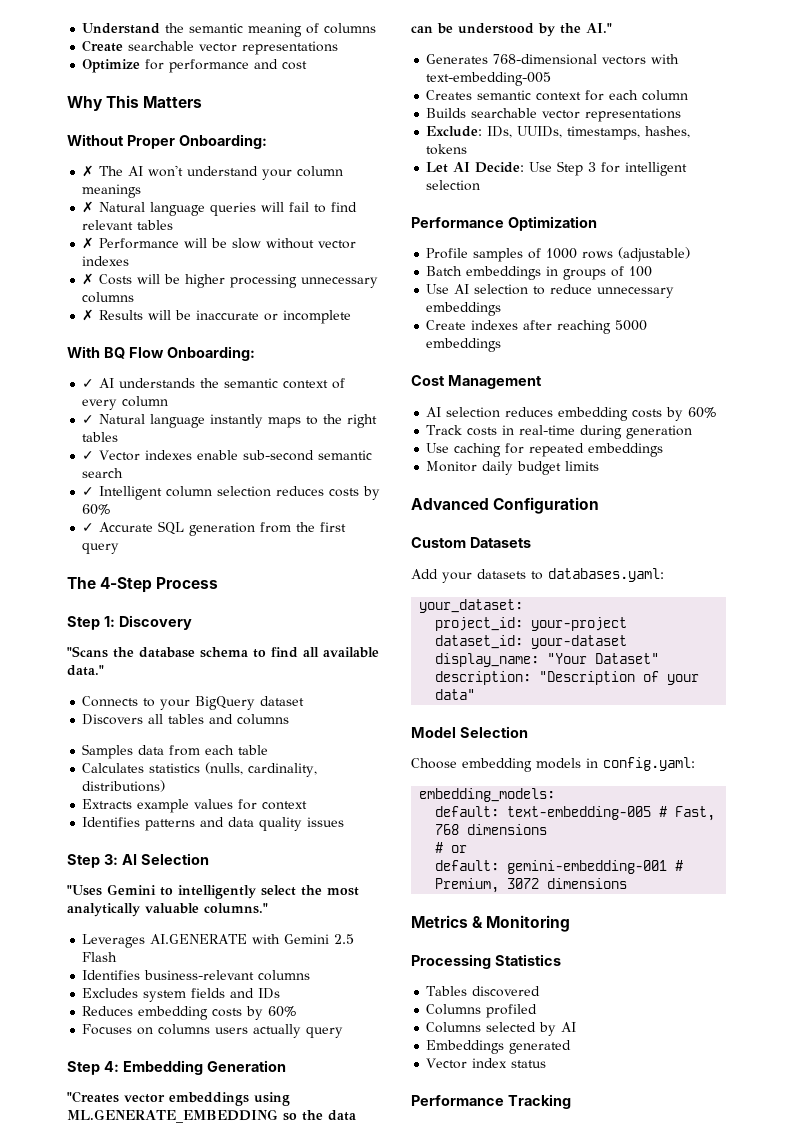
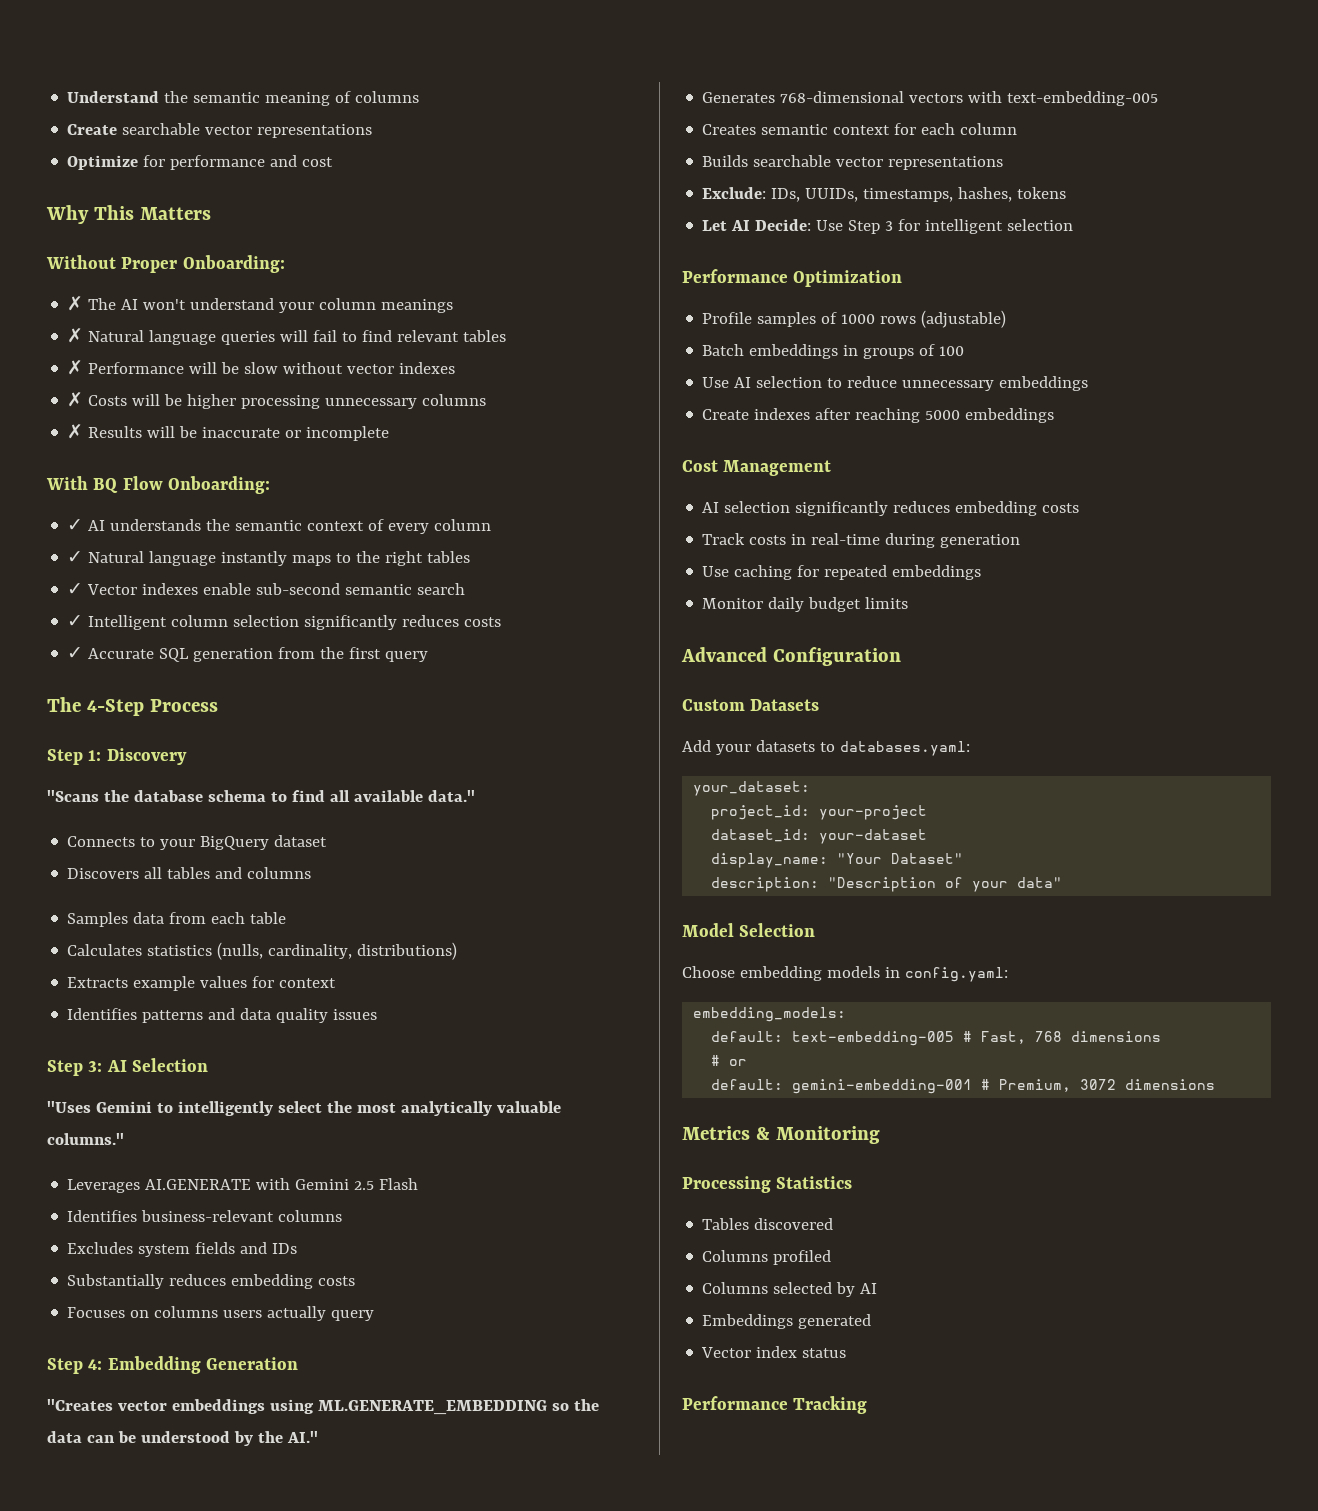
- ✓ Intelligent column selection reduces costs by 60%
+ ✓ Intelligent column selection significantly reduces costs
- Reduces embedding costs by 60%
+ Substantially reduces embedding costs
- AI selection reduces embedding costs by 60%
+ AI selection significantly reduces embedding costs

